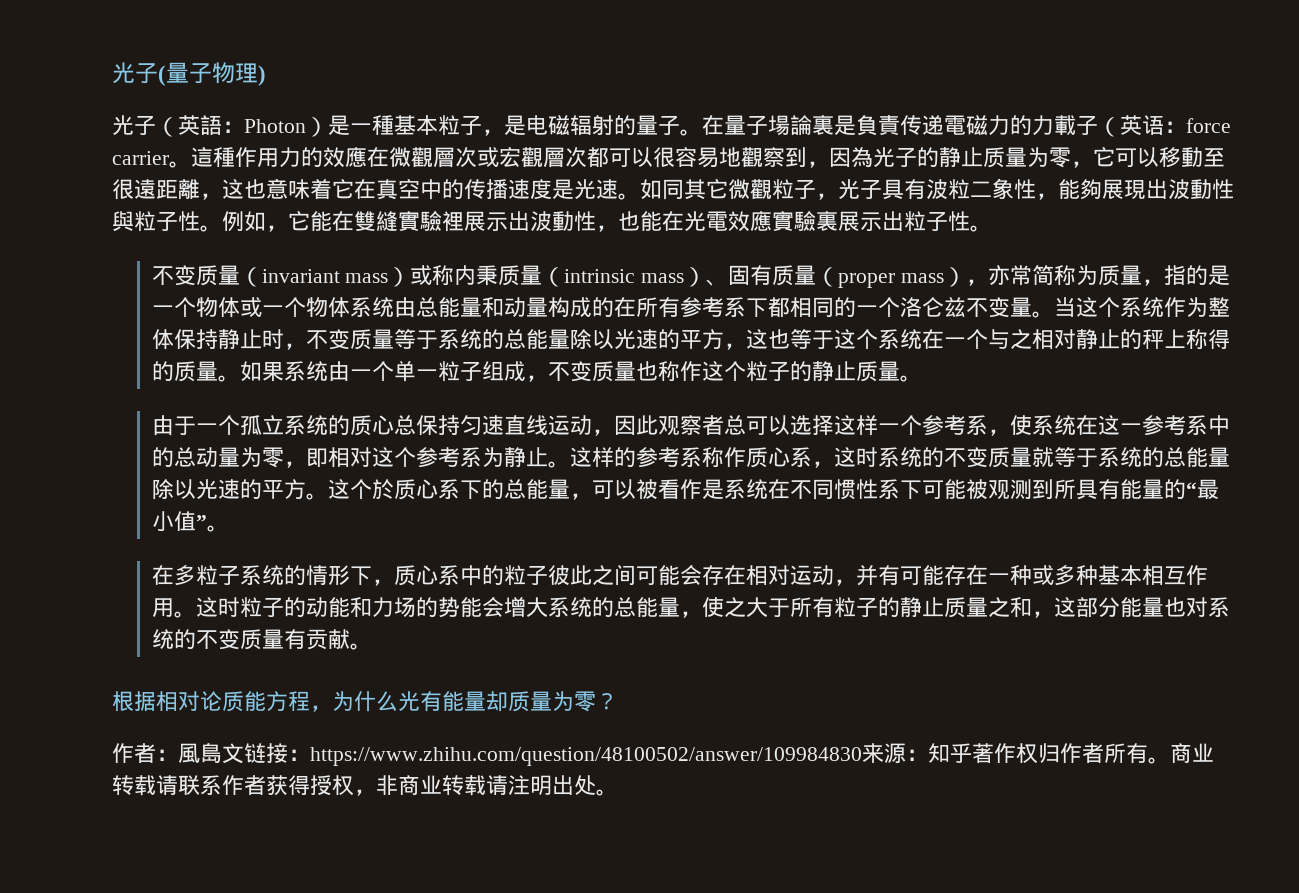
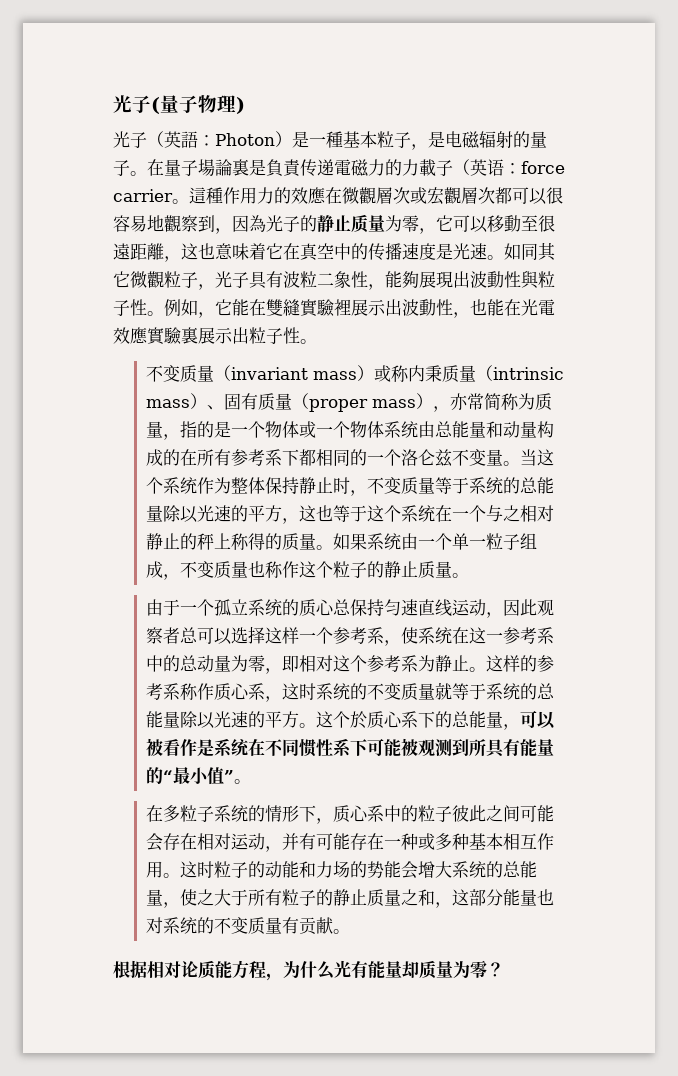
- 作者：風島文链接：https://www.zhihu.com/question/48100502/answer/109984830来源：知乎著作权归作者所有。商业转载请联系作者获得授权，非商业转载请注明出处。

